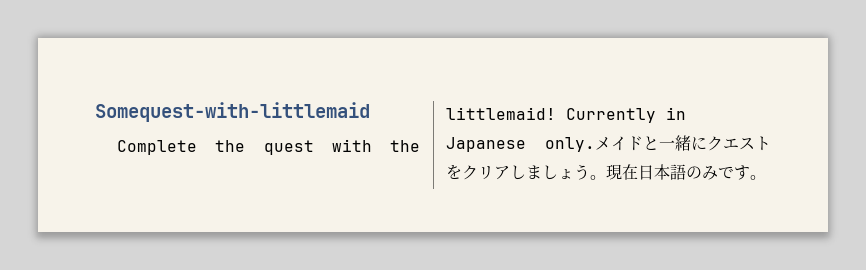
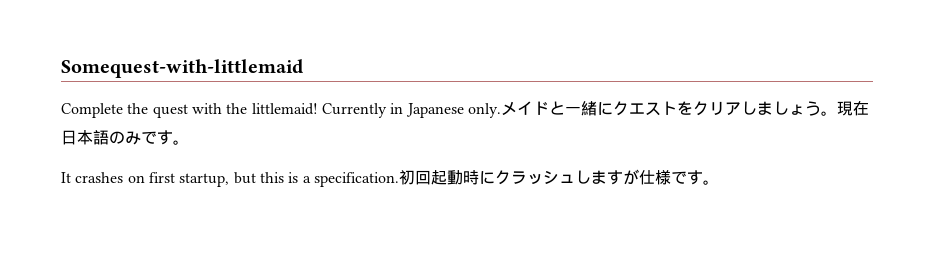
+ It crashes on first startup, but this is a specification.初回起動時にクラッシュしますが仕様です。

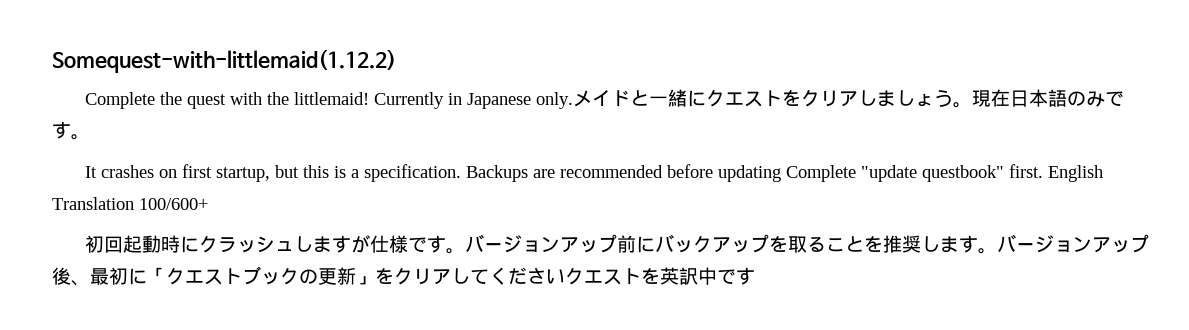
- Somequest-with-littlemaid
+ Somequest-with-littlemaid(1.12.2)
- It crashes on first startup, but this is a specification.初回起動時にクラッシュしますが仕様です。
+ It crashes on first startup, but this is a specification. Backups are recommended before updating Complete "update questbook" first. English Translation 100/600+
+ 初回起動時にクラッシュしますが仕様です。
+ バージョンアップ前にバックアップを取ることを推奨します。バージョンアップ後、最初に「クエストブックの更新」をクリアしてくださいクエストを英訳中です

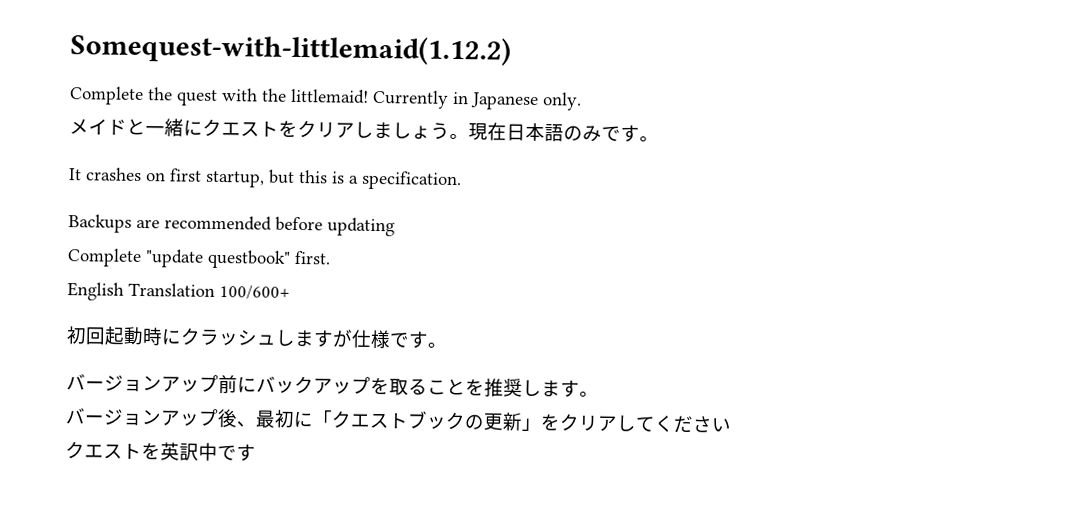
- Currently in Japanese only.メイドと一緒にクエストをクリアしましょう。
+ Currently in Japanese only.
+ メイドと一緒にクエストをクリアしましょう。
- It crashes on first startup, but this is a specification. Backups are recommended before updating Complete "update questbook" first. English Translation 100/600+
+ It crashes on first startup, but this is a specification.
+ Backups are recommended before updating
+ Complete "update questbook" first.
+ English Translation 100/600+
- 初回起動時にクラッシュしますが仕様です。バージョンアップ前にバックアップを取ることを推奨します。バージョンアップ後、最初に「クエストブックの更新」をクリアしてくださいクエストを英訳中です
+ 初回起動時にクラッシュしますが仕様です。
+ バージョンアップ前にバックアップを取ることを推奨します。
+ バージョンアップ後、最初に「クエストブックの更新」をクリアしてください
+ クエストを英訳中です

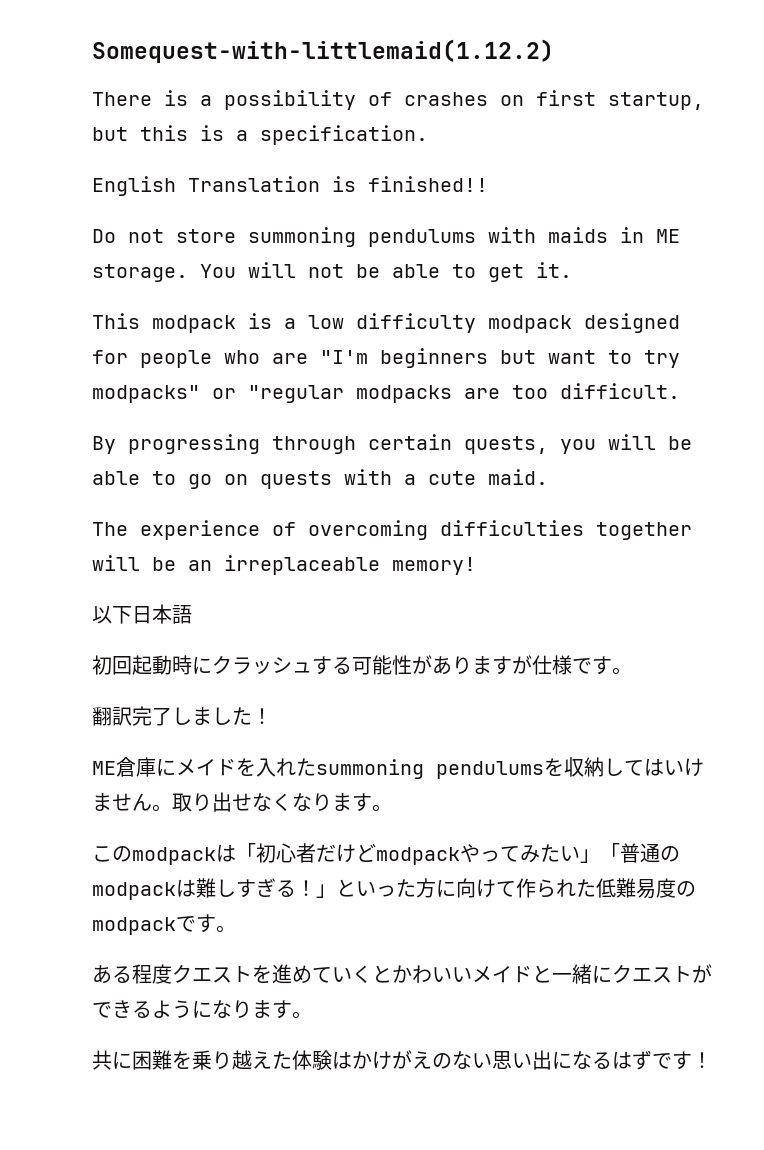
- Complete the quest with the littlemaid! Currently in Japanese only.
- メイドと一緒にクエストをクリアしましょう。現在日本語のみです。
- It crashes on first startup, but this is a specification.
+ There is a possibility of crashes on first startup, but this is a specification.
- Backups are recommended before updating
- Complete "update questbook" first.
- English Translation 100/600+
+ English Translation is finished!!
+ Do not store summoning pendulums with maids in ME storage. You will not be able to get it.
+ This modpack is a low difficulty modpack designed for people who are "I'm beginners but want to try modpacks" or "regular modpacks are too difficult.
+ By progressing through certain quests, you will be able to go on quests with a cute maid.
+ The experience of overcoming difficulties together will be an irreplaceable memory!
+ 以下日本語
- 初回起動時にクラッシュしますが仕様です。
+ 初回起動時にクラッシュする可能性がありますが仕様です。
- バージョンアップ前にバックアップを取ることを推奨します。
- バージョンアップ後、最初に「クエストブックの更新」をクリアしてください
- クエストを英訳中です
+ 翻訳完了しました！
+ ME倉庫にメイドを入れたsummoning pendulumsを収納してはいけません。取り出せなくなります。
+ このmodpackは「初心者だけどmodpackやってみたい」「普通のmodpackは難しすぎる！」といった方に向けて作られた低難易度のmodpackです。
+ ある程度クエストを進めていくとかわいいメイドと一緒にクエストができるようになります。
+ 共に困難を乗り越えた体験はかけがえのない思い出になるはずです！

